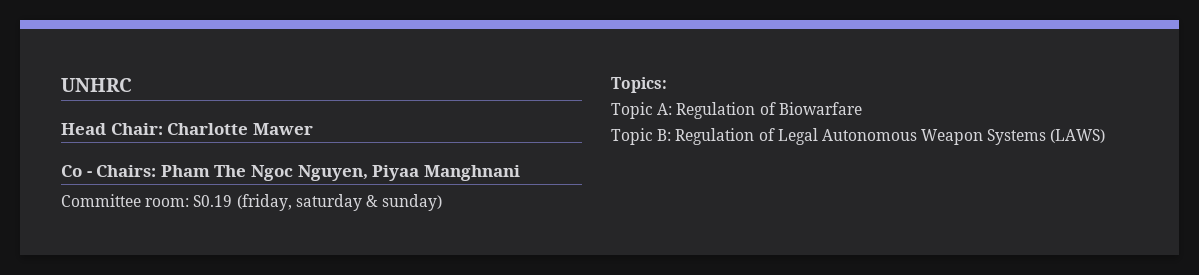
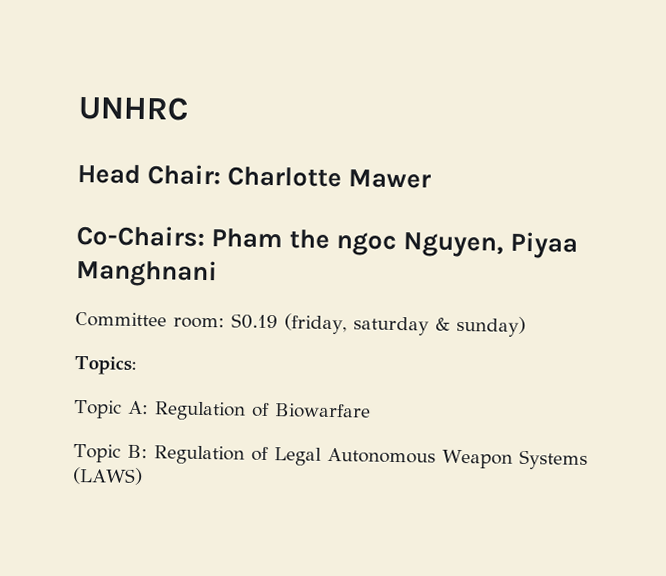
- Co - Chairs: Pham The Ngoc Nguyen, Piyaa Manghnani
+ Co-Chairs: Pham the ngoc Nguyen, Piyaa Manghnani

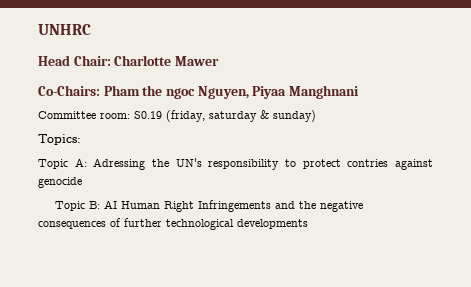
- Topic A: Regulation of Biowarfare
- Topic B: Regulation of Legal Autonomous Weapon Systems (LAWS)
+ Topic A: Adressing the UN's responsibility to protect contries against genocide
+ Topic B: AI Human Right Infringements and the negative consequences of further technological developments

